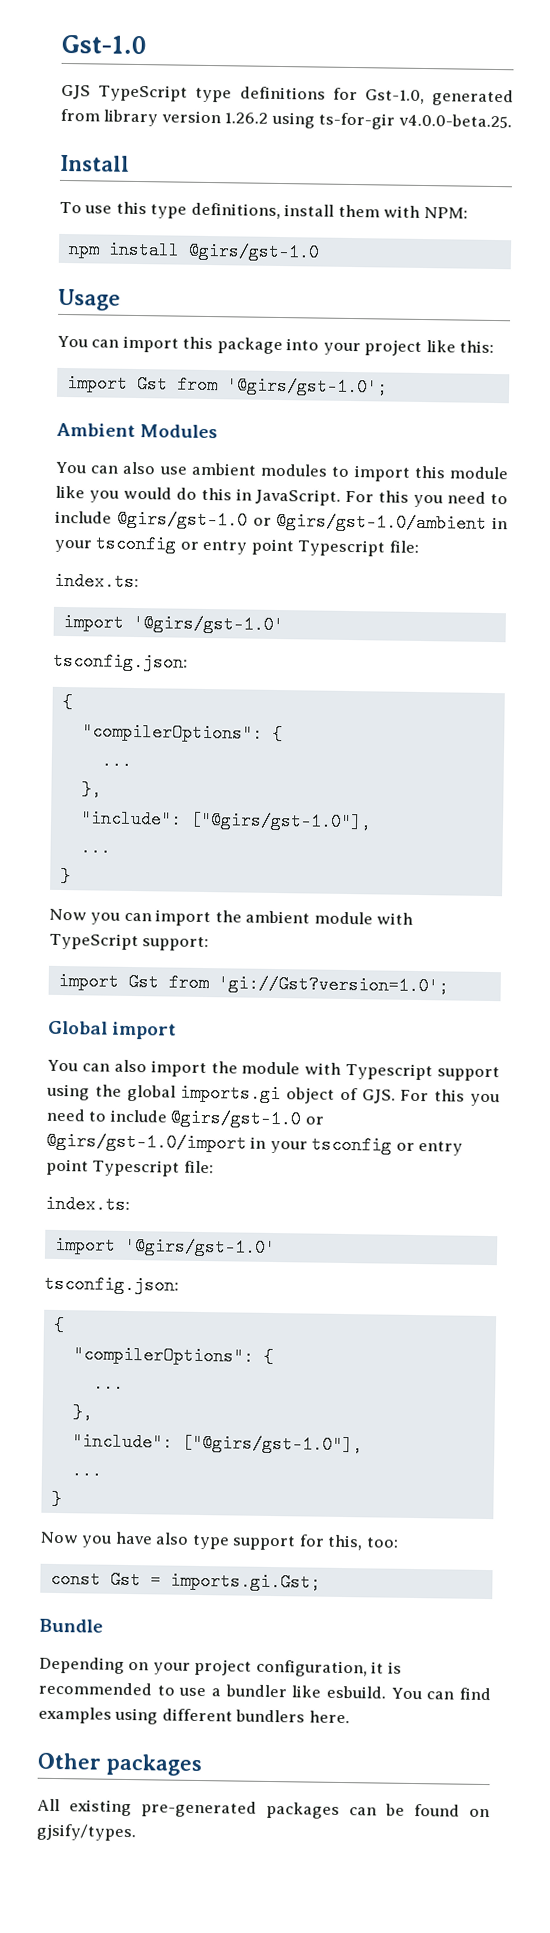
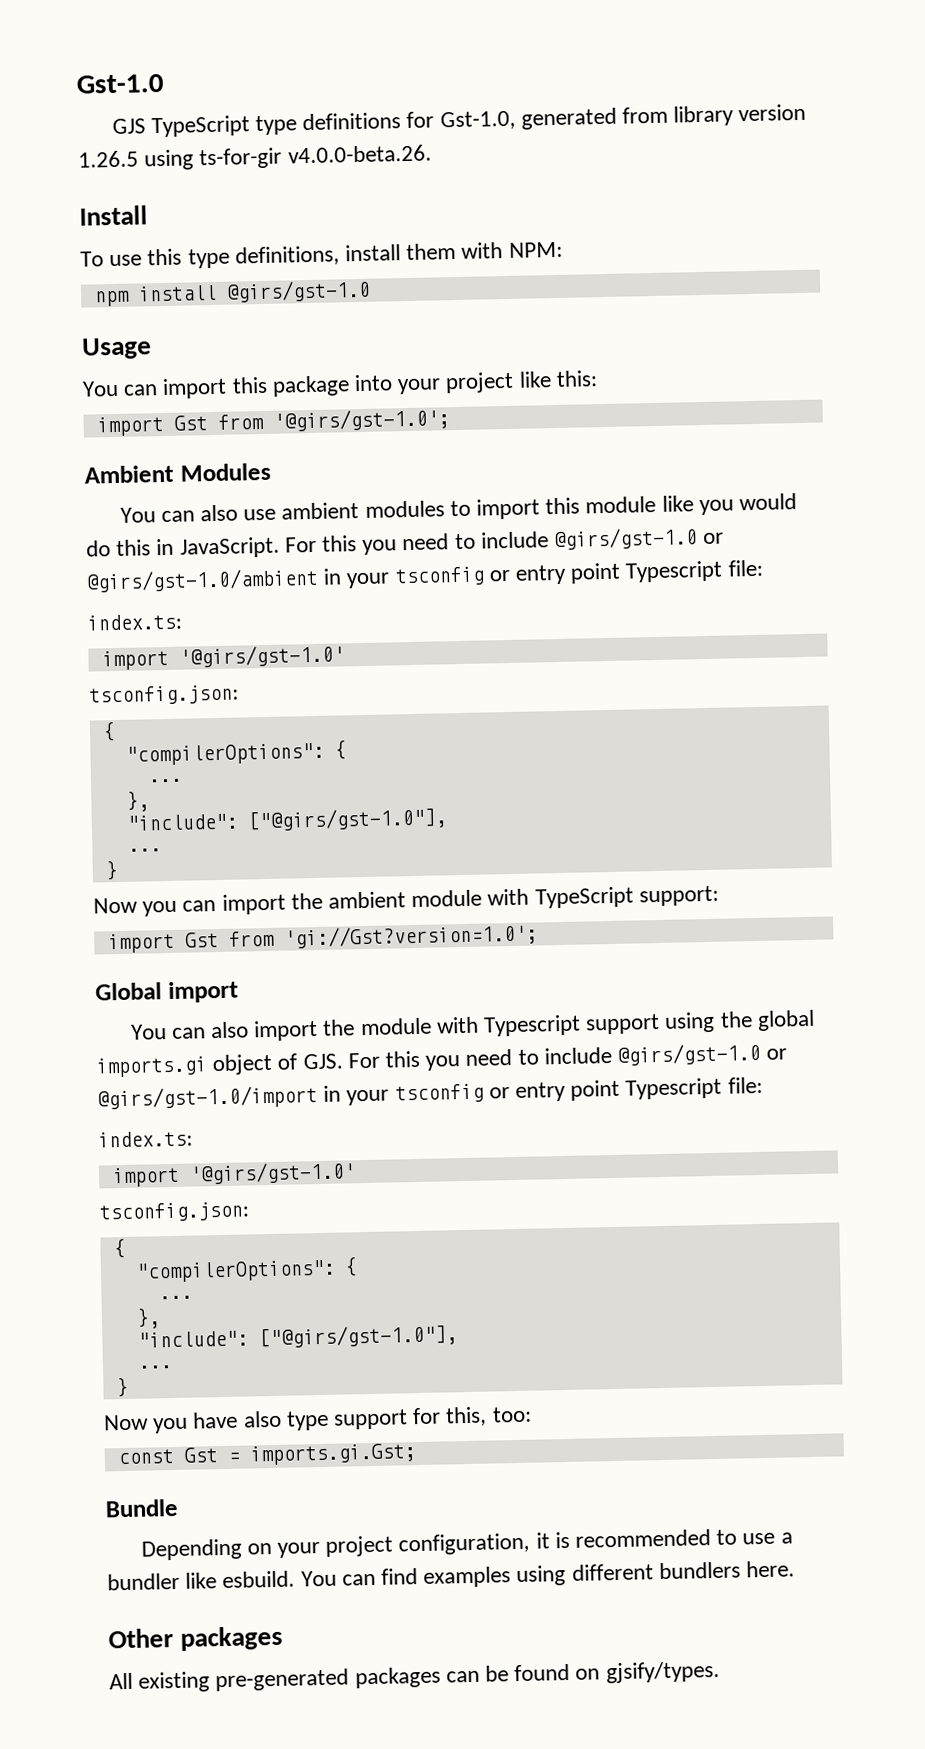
- GJS TypeScript type definitions for Gst-1.0, generated from library version 1.26.2 using ts-for-gir v4.0.0-beta.25.
+ GJS TypeScript type definitions for Gst-1.0, generated from library version 1.26.5 using ts-for-gir v4.0.0-beta.26.

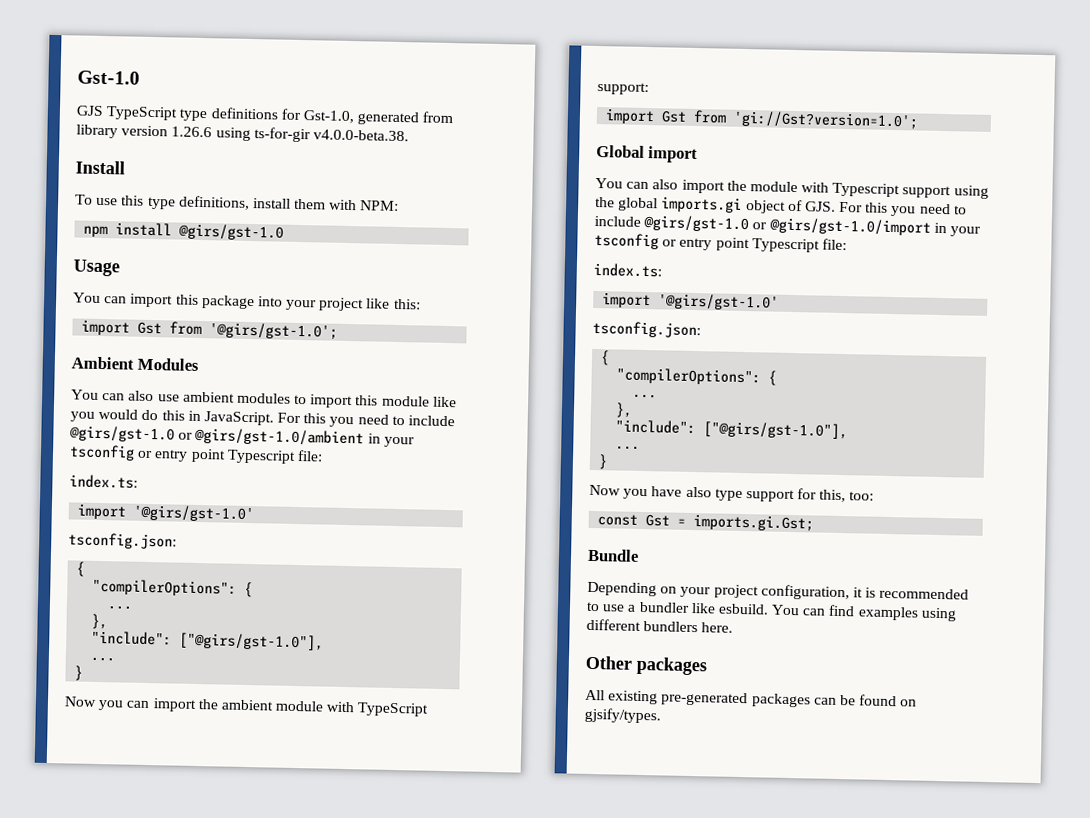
- GJS TypeScript type definitions for Gst-1.0, generated from library version 1.26.5 using ts-for-gir v4.0.0-beta.26.
+ GJS TypeScript type definitions for Gst-1.0, generated from library version 1.26.6 using ts-for-gir v4.0.0-beta.38.

